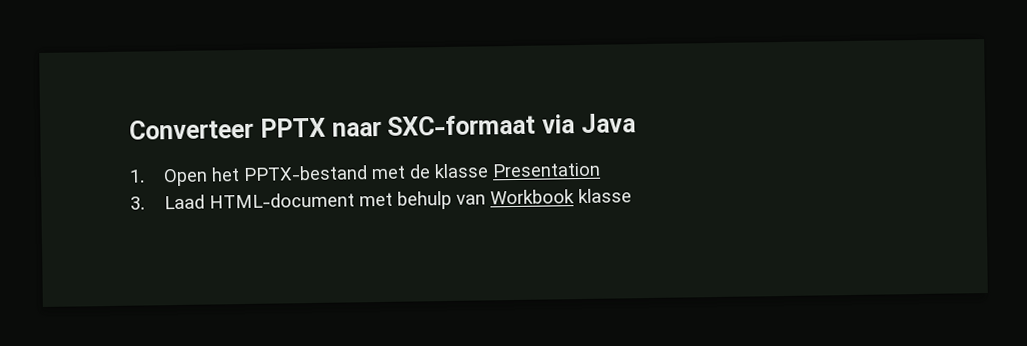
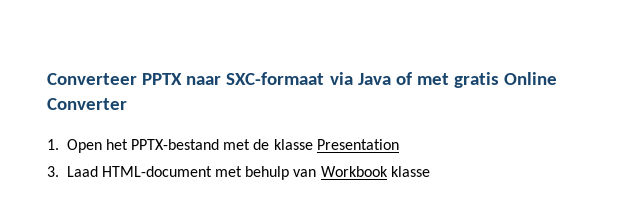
- Converteer PPTX naar SXC-formaat via Java
+ Converteer PPTX naar SXC-formaat via Java of met gratis Online Converter

